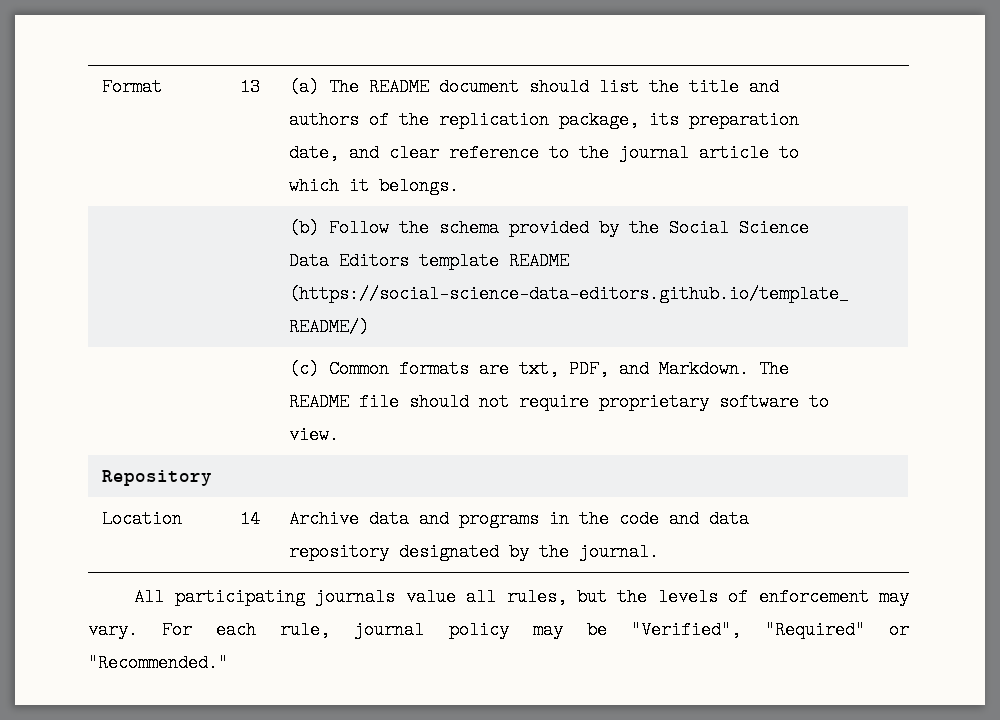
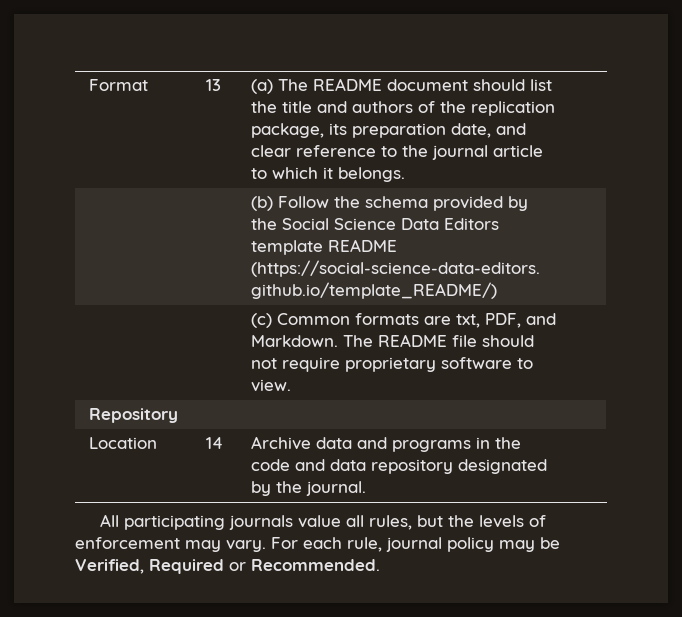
- For each rule, journal policy may be "Verified", "Required" or "Recommended."
+ For each rule, journal policy may be Verified, Required or Recommended.

